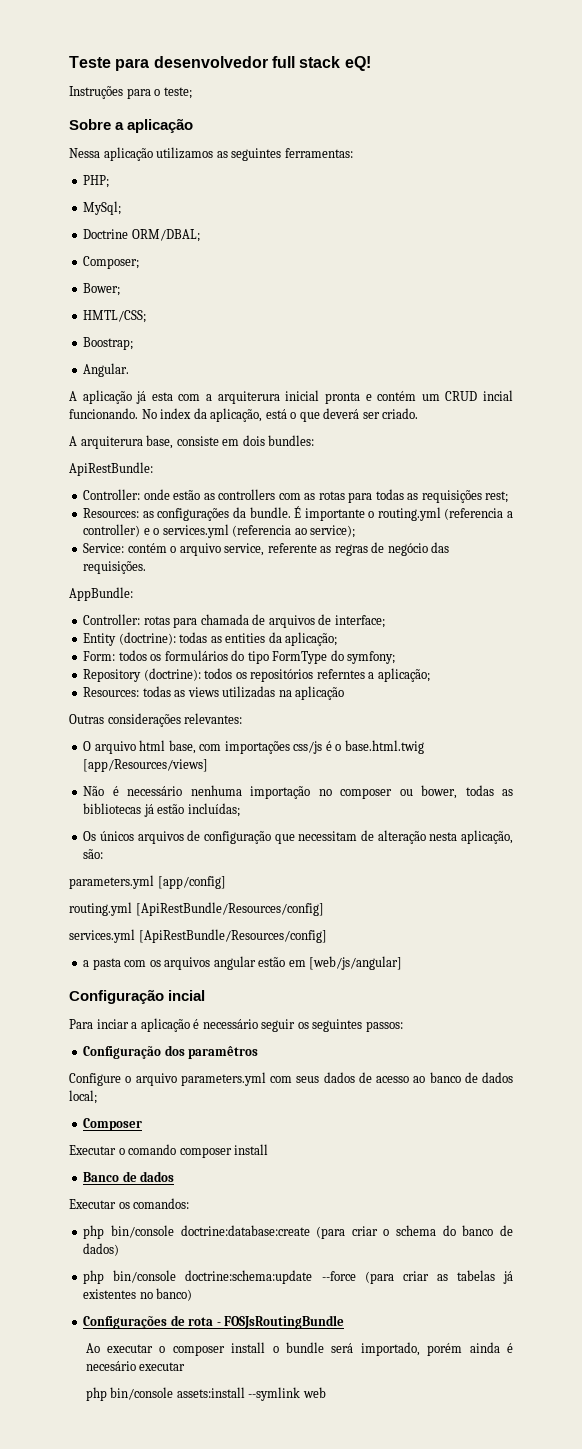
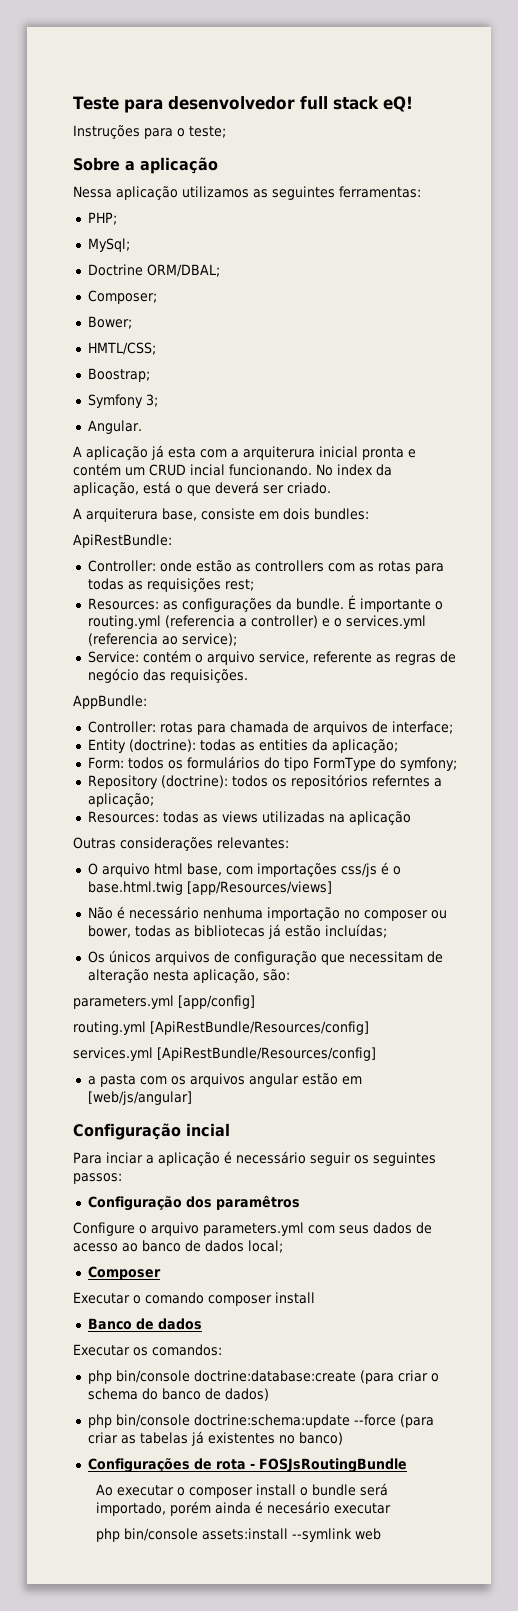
+ Symfony 3;

